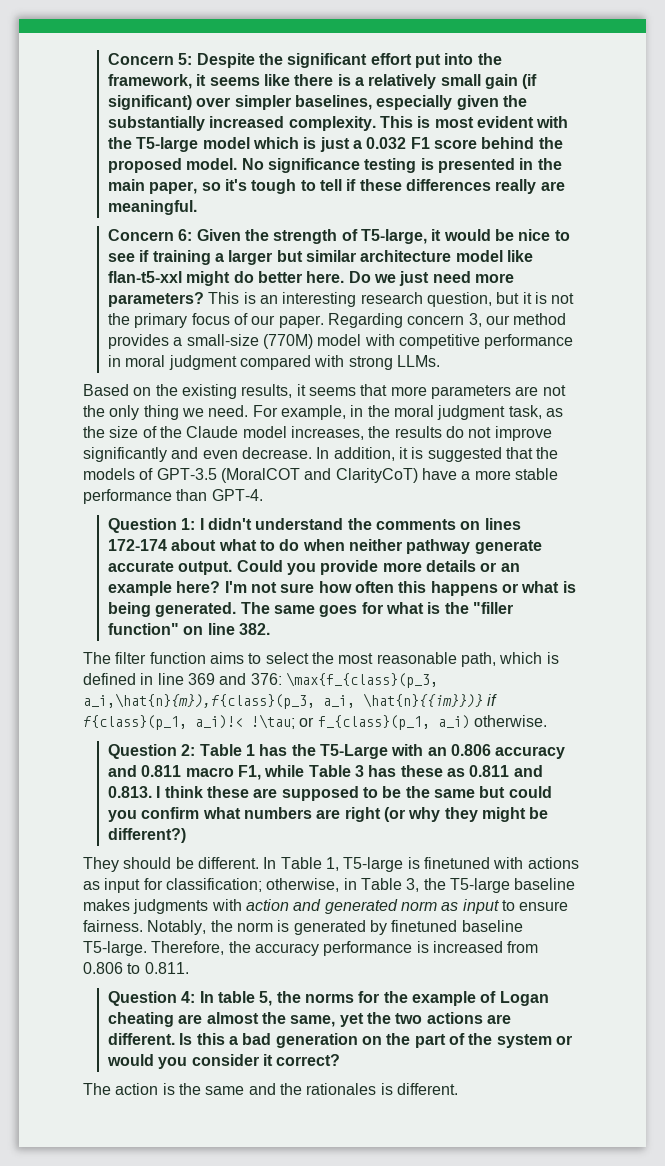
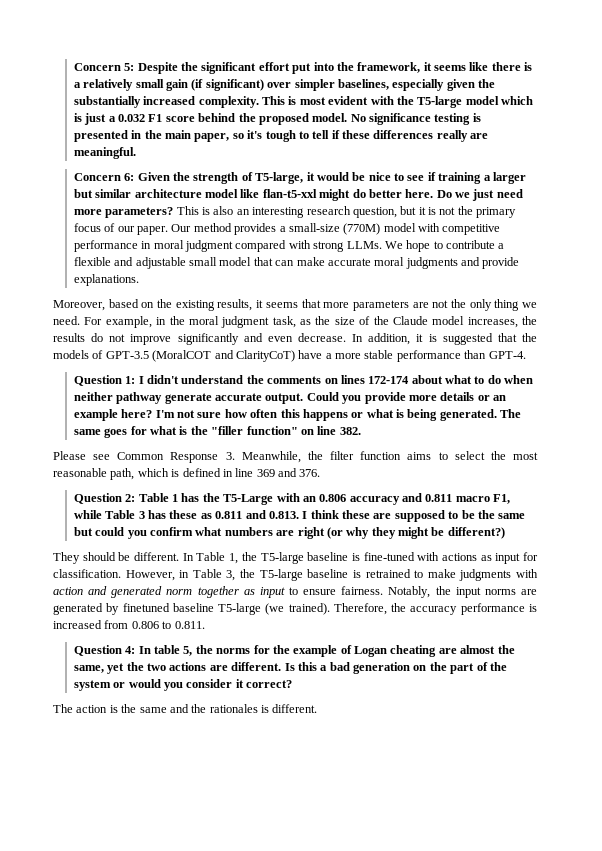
- This is an interesting research question, but it is not the primary focus of our paper.
+ This is also an interesting research question, but it is not the primary focus of our paper.
- Regarding concern 3, our method provides a small-size (770M) model with competitive performance in moral judgment compared with strong LLMs.
- Based on the existing results, it seems that more parameters are not the only thing we need.
+ Our method provides a small-size (770M) model with competitive performance in moral judgment compared with strong LLMs. We hope to contribute a flexible and adjustable small model that can make accurate moral judgments and provide explanations.
+ Moreover, based on the existing results, it seems that more parameters are not the only thing we need.
- The filter function aims to select the most reasonable path, which is defined in line 369 and 376: \max{f_{class}(p_3, a_i,\hat{n}{m}),f{class}(p_3, a_i, \hat{n}{{im}})} if f{class}(p_1, a_i)!< !\tau; or f_{class}(p_1, a_i) otherwise.
+ Please see Common Response 3. Meanwhile, the filter function aims to select the most reasonable path, which is defined in line 369 and 376.
- In Table 1, T5-large is finetuned with actions as input for classification; otherwise, in Table 3, the T5-large baseline makes judgments with action and generated norm as input to ensure fairness.
+ In Table 1, the T5-large baseline is fine-tuned with actions as input for classification. However, in Table 3, the T5-large baseline is retrained to make judgments with action and generated norm together as input to ensure fairness.
- Notably, the norm is generated by finetuned baseline T5-large.
+ Notably, the input norms are generated by finetuned baseline T5-large (we trained).

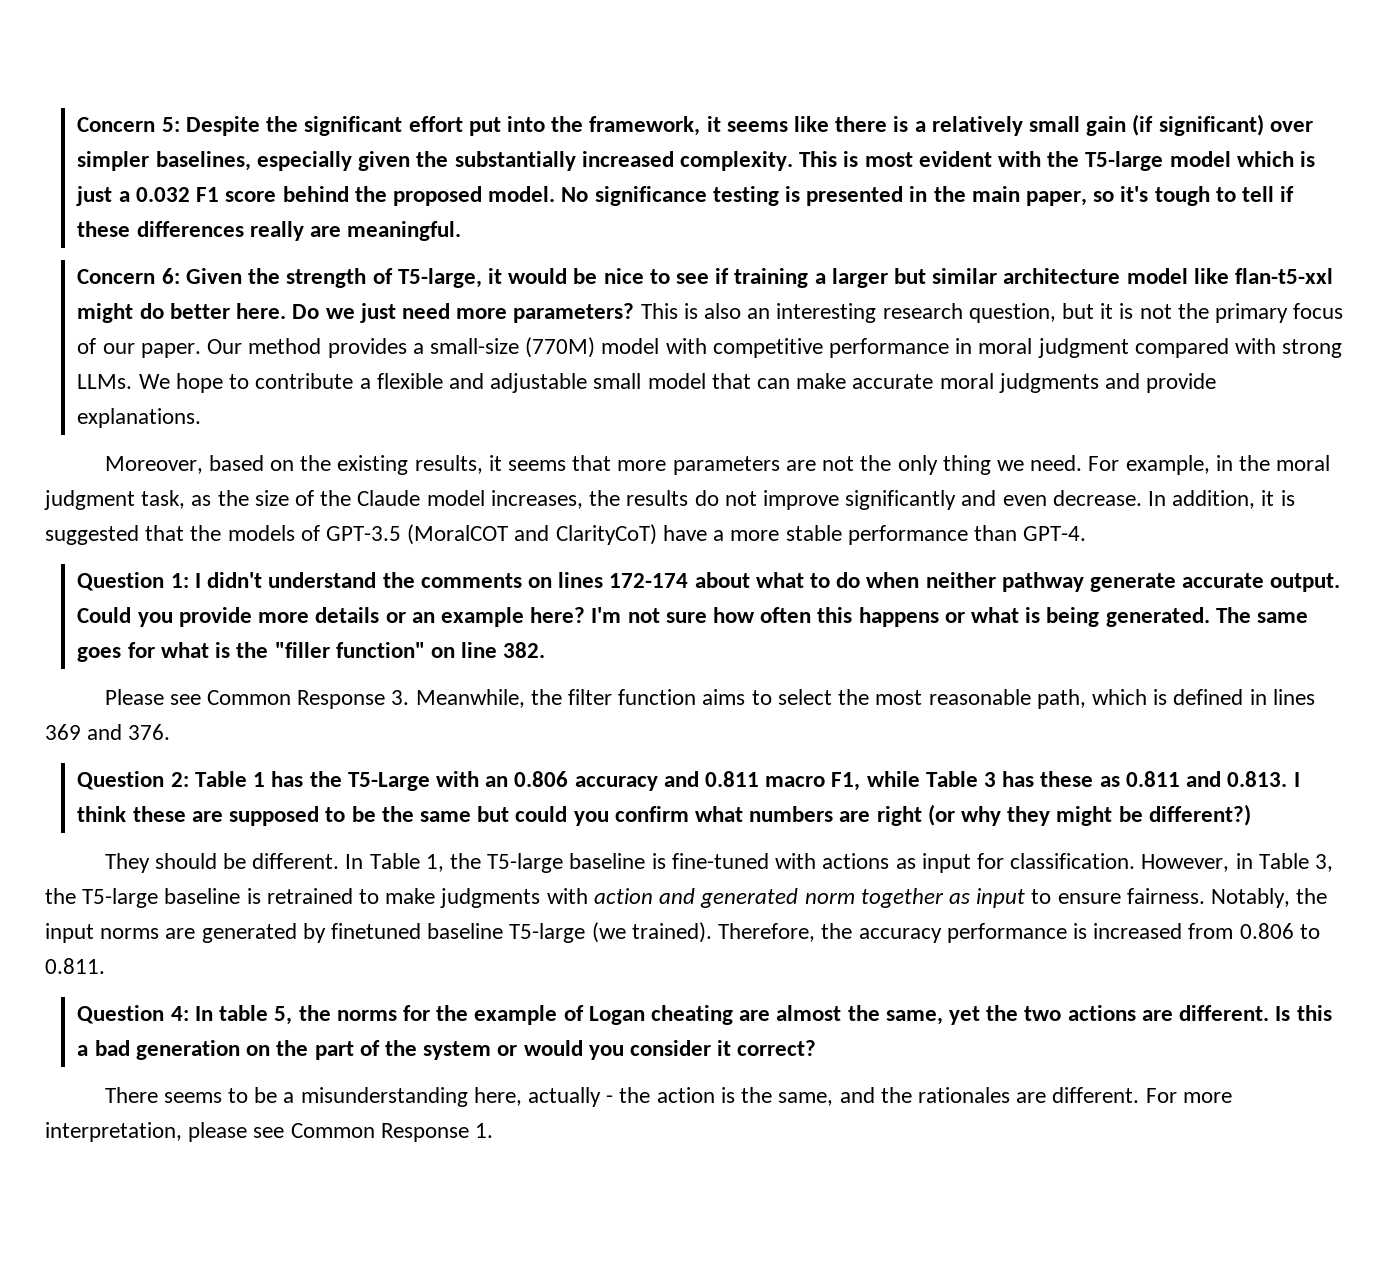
- Please see Common Response 3. Meanwhile, the filter function aims to select the most reasonable path, which is defined in line 369 and 376.
+ Please see Common Response 3. Meanwhile, the filter function aims to select the most reasonable path, which is defined in lines 369 and 376.
- The action is the same and the rationales is different.
+ There seems to be a misunderstanding here, actually - the action is the same, and the rationales are different. For more interpretation, please see Common Response 1.

